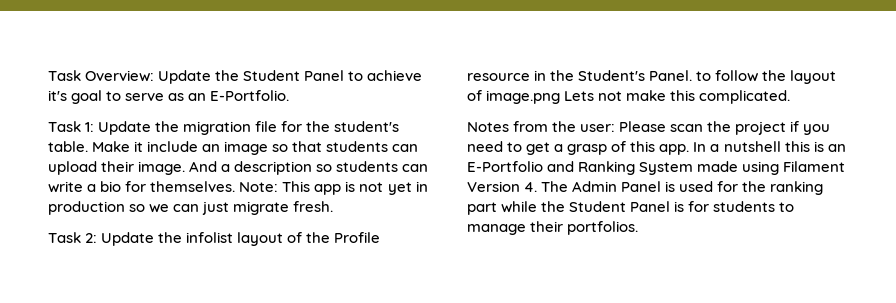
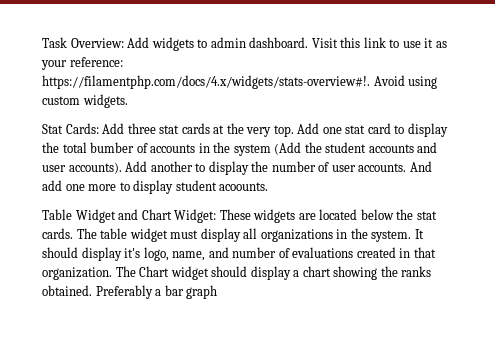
- Task Overview: Update the Student Panel to achieve it's goal to serve as an E-Portfolio.
- Task 1: Update the migration file for the student's table. Make it include an image so that students can upload their image. And a description so students can write a bio for themselves. Note: This app is not yet in production so we can just migrate fresh.
- Task 2: Update the infolist layout of the Profile resource in the Student's Panel. to follow the layout of image.png Lets not make this complicated.
- Notes from the user: Please scan the project if you need to get a grasp of this app. In a nutshell this is an E-Portfolio and Ranking System made using Filament Version 4. The Admin Panel is used for the ranking part while the Student Panel is for students to manage their portfolios.
+ Task Overview: Add widgets to admin dashboard. Visit this link to use it as your reference: https://filamentphp.com/docs/4.x/widgets/stats-overview#!. Avoid using custom widgets.
+ Stat Cards: Add three stat cards at the very top. Add one stat card to display the total bumber of accounts in the system (Add the student accounts and user accounts). Add another to display the number of user accounts. And add one more to display student acoounts.
+ Table Widget and Chart Widget: These widgets are located below the stat cards. The table widget must display all organizations in the system. It should display it's logo, name, and number of evaluations created in that organization. The Chart widget should display a chart showing the ranks obtained. Preferably a bar graph

